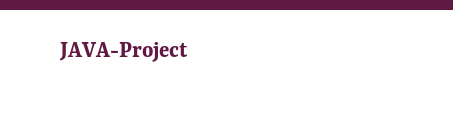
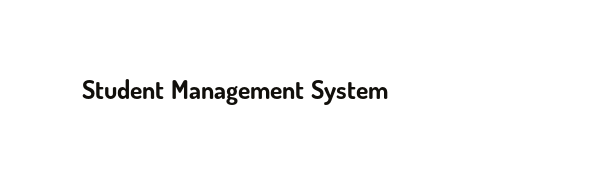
- JAVA-Project
+ Student Management System

